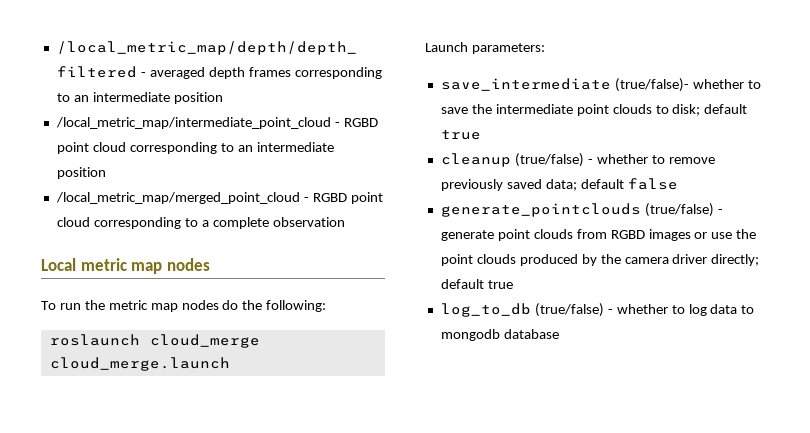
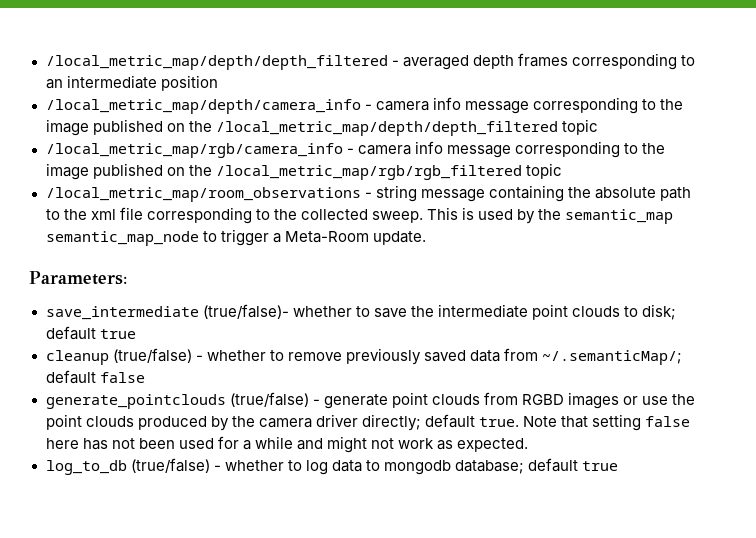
- /local_metric_map/intermediate_point_cloud - RGBD point cloud corresponding to an intermediate position
- /local_metric_map/merged_point_cloud - RGBD point cloud corresponding to a complete observation
- Local metric map nodes
- To run the metric map nodes do the following:
- roslaunch cloud_merge cloud_merge.launch
- Launch parameters:
+ /local_metric_map/depth/camera_info - camera info message corresponding to the image published on the /local_metric_map/depth/depth_filtered topic
+ /local_metric_map/rgb/camera_info - camera info message corresponding to the image published on the /local_metric_map/rgb/rgb_filtered topic
+ /local_metric_map/room_observations - string message containing the absolute path to the xml file corresponding to the collected sweep. This is used by the semantic_map semantic_map_node to trigger a Meta-Room update.
+ Parameters:
- cleanup (true/false) - whether to remove previously saved data; default false
+ cleanup (true/false) - whether to remove previously saved data from ~/.semanticMap/; default false
- generate_pointclouds (true/false) - generate point clouds from RGBD images or use the point clouds produced by the camera driver directly; default true
+ generate_pointclouds (true/false) - generate point clouds from RGBD images or use the point clouds produced by the camera driver directly; default true. Note that setting false here has not been used for a while and might not work as expected.
- log_to_db (true/false) - whether to log data to mongodb database
+ log_to_db (true/false) - whether to log data to mongodb database; default true

